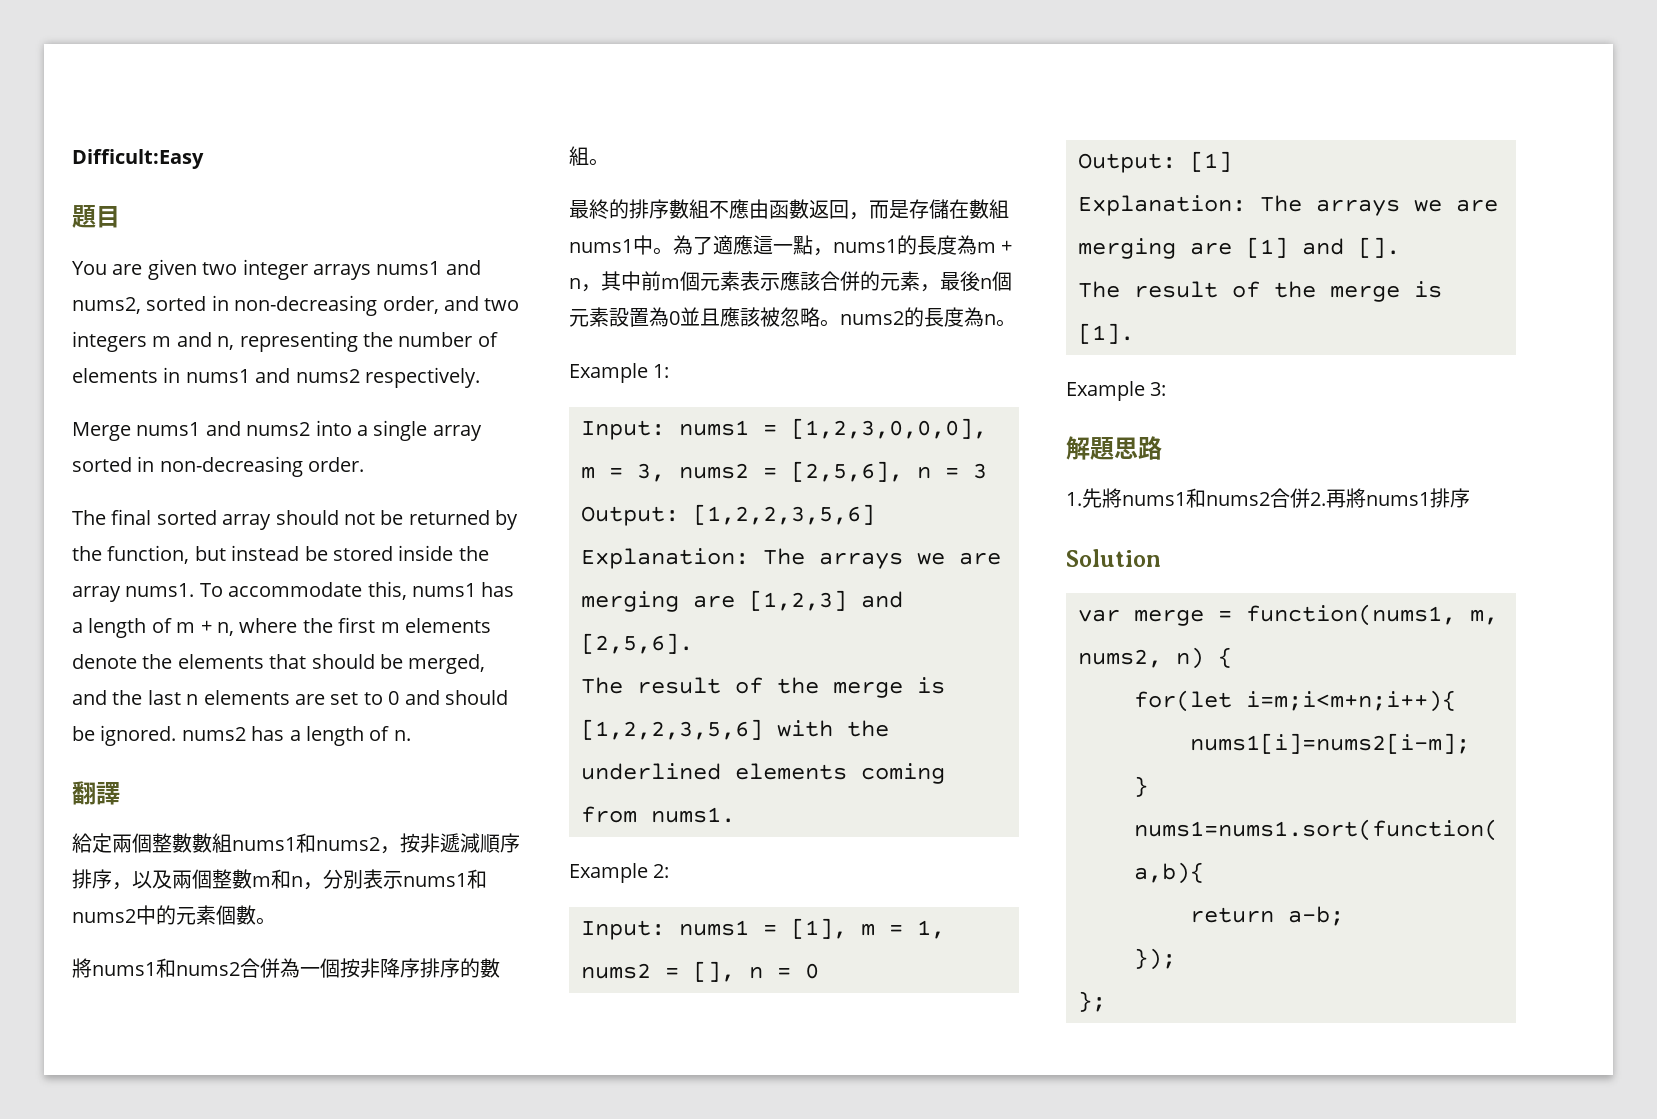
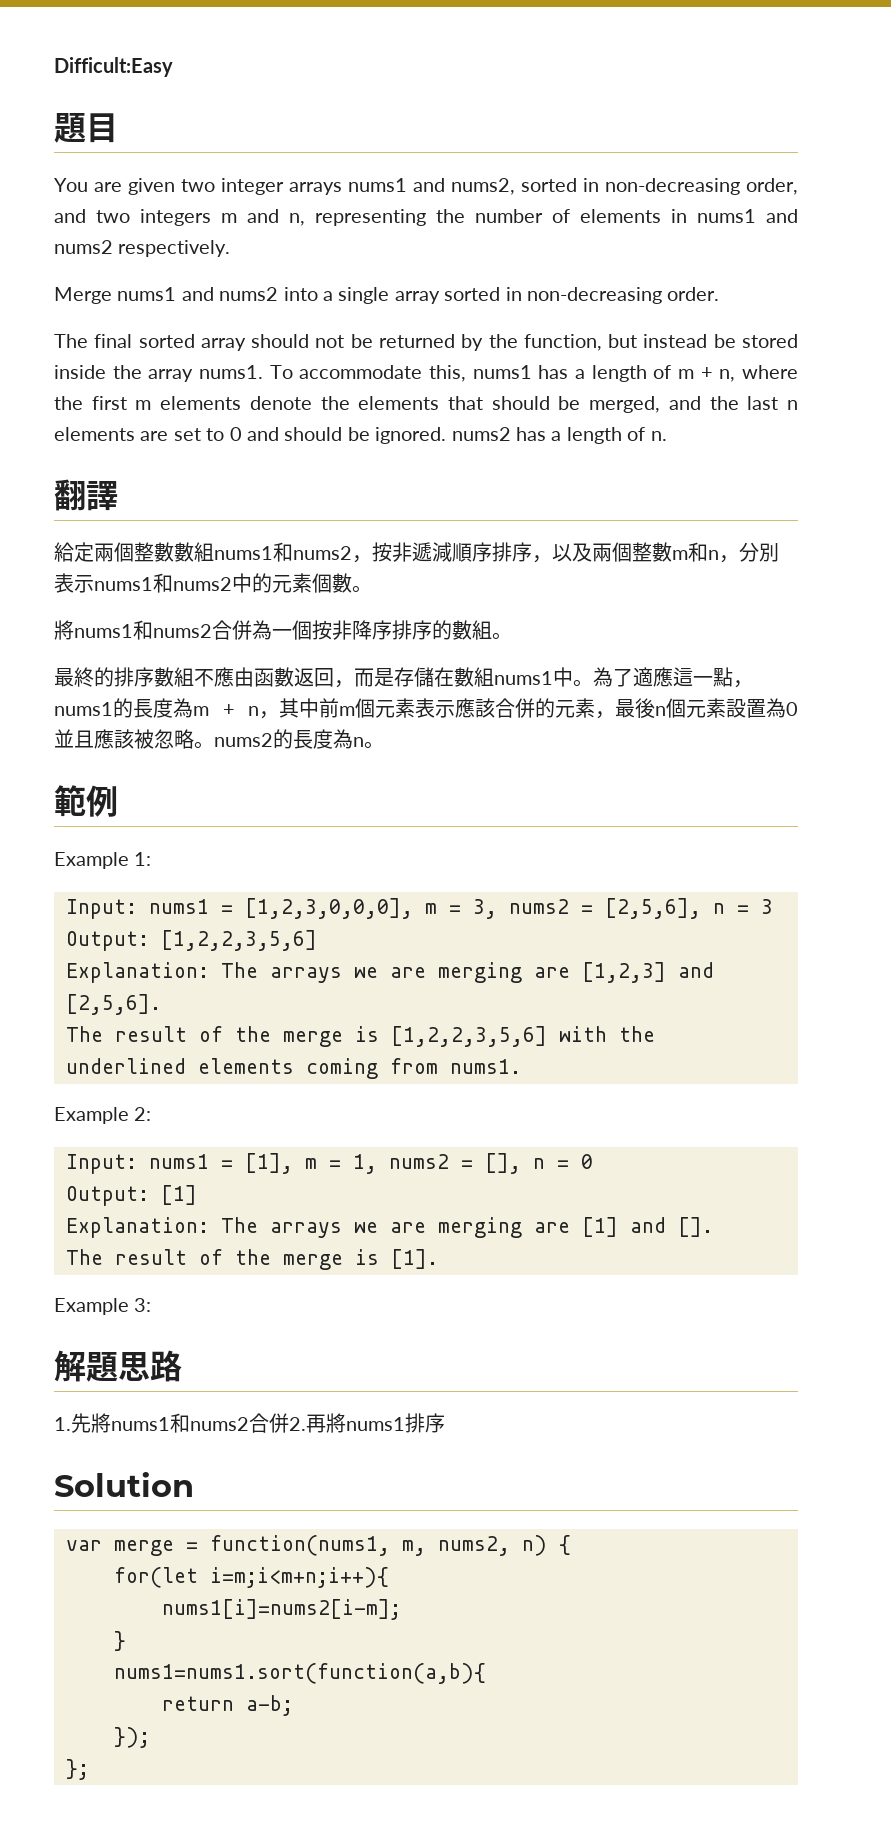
+ 範例

